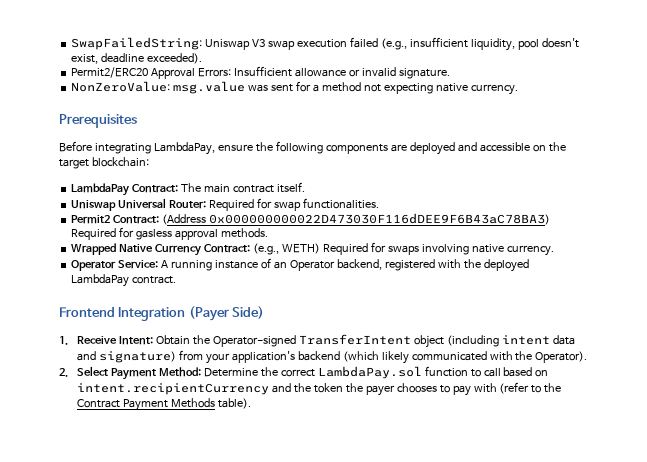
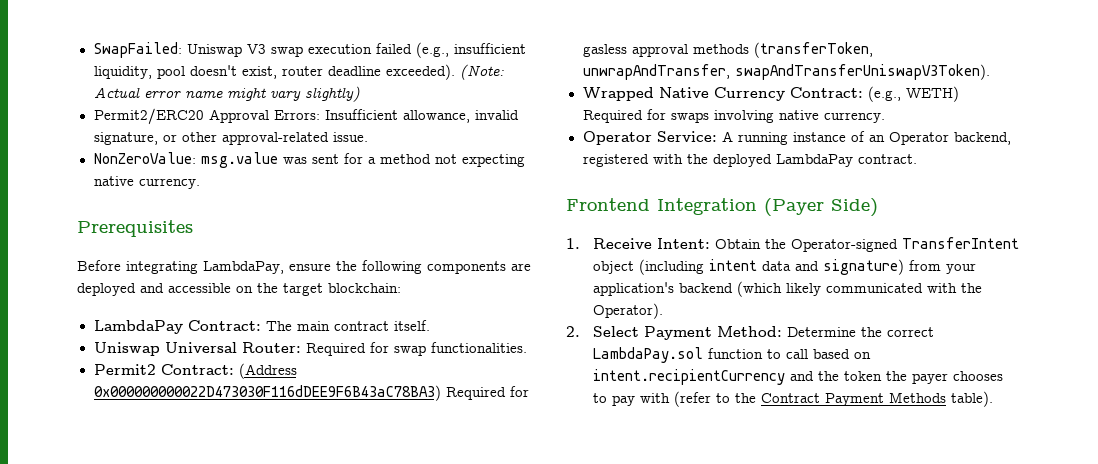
- SwapFailedString: Uniswap V3 swap execution failed (e.g., insufficient liquidity, pool doesn't exist, deadline exceeded).
- Permit2/ERC20 Approval Errors: Insufficient allowance or invalid signature.
+ SwapFailed: Uniswap V3 swap execution failed (e.g., insufficient liquidity, pool doesn't exist, router deadline exceeded). (Note: Actual error name might vary slightly)
+ Permit2/ERC20 Approval Errors: Insufficient allowance, invalid signature, or other approval-related issue.
- Permit2 Contract: (Address 0x000000000022D473030F116dDEE9F6B43aC78BA3) Required for gasless approval methods.
+ Permit2 Contract: (Address 0x000000000022D473030F116dDEE9F6B43aC78BA3) Required for gasless approval methods (transferToken, unwrapAndTransfer, swapAndTransferUniswapV3Token).

